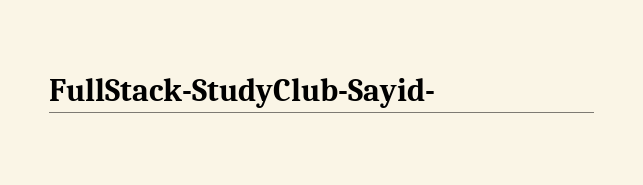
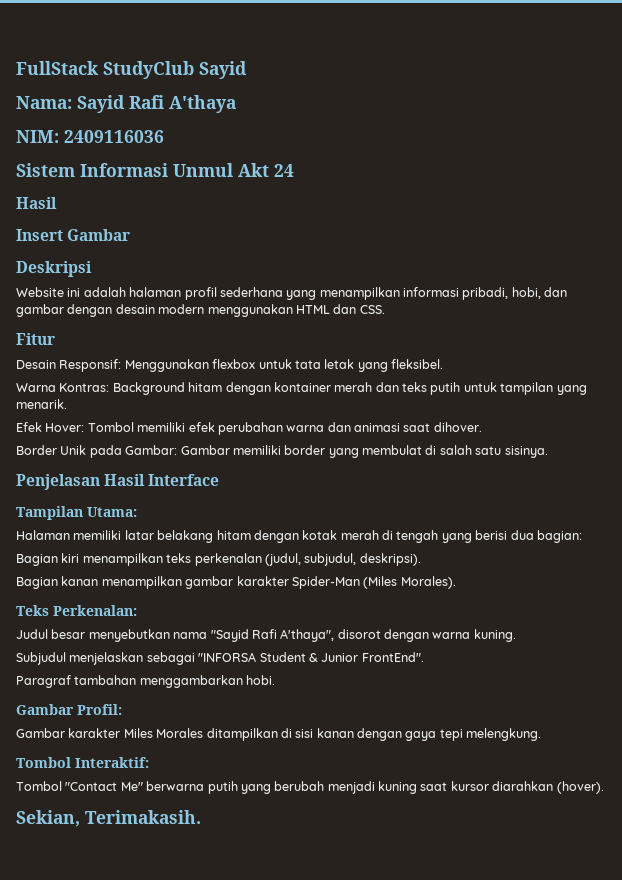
- FullStack-StudyClub-Sayid-
+ FullStack StudyClub Sayid
+ Nama: Sayid Rafi A'thaya
+ NIM: 2409116036
+ Sistem Informasi Unmul Akt 24
+ Hasil
+ Insert Gambar
+ Deskripsi
+ Website ini adalah halaman profil sederhana yang menampilkan informasi pribadi, hobi, dan gambar dengan desain modern menggunakan HTML dan CSS.
+ Fitur
+ Desain Responsif: Menggunakan flexbox untuk tata letak yang fleksibel.
+ Warna Kontras: Background hitam dengan kontainer merah dan teks putih untuk tampilan yang menarik.
+ Efek Hover: Tombol memiliki efek perubahan warna dan animasi saat dihover.
+ Border Unik pada Gambar: Gambar memiliki border yang membulat di salah satu sisinya.
+ Penjelasan Hasil Interface
+ Tampilan Utama:
+ Halaman memiliki latar belakang hitam dengan kotak merah di tengah yang berisi dua bagian:
+ Bagian kiri menampilkan teks perkenalan (judul, subjudul, deskripsi).
+ Bagian kanan menampilkan gambar karakter Spider-Man (Miles Morales).
+ Teks Perkenalan:
+ Judul besar menyebutkan nama "Sayid Rafi A'thaya", disorot dengan warna kuning.
+ Subjudul menjelaskan sebagai "INFORSA Student & Junior FrontEnd".
+ Paragraf tambahan menggambarkan hobi.
+ Gambar Profil:
+ Gambar karakter Miles Morales ditampilkan di sisi kanan dengan gaya tepi melengkung.
+ Tombol Interaktif:
+ Tombol "Contact Me" berwarna putih yang berubah menjadi kuning saat kursor diarahkan (hover).
+ Sekian, Terimakasih.

